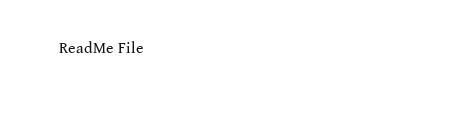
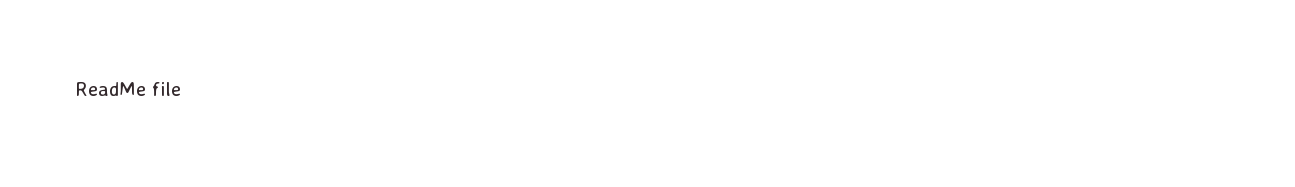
- ReadMe File
+ ReadMe file

